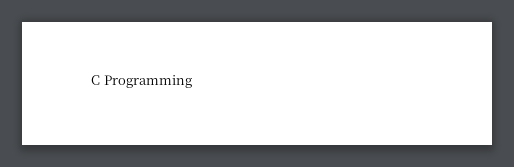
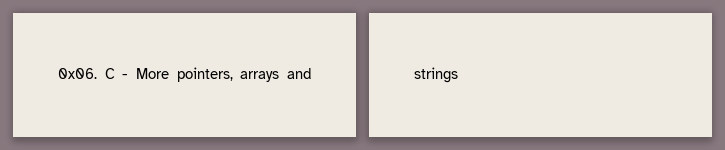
- C Programming
+ 0x06. C - More pointers, arrays and strings

